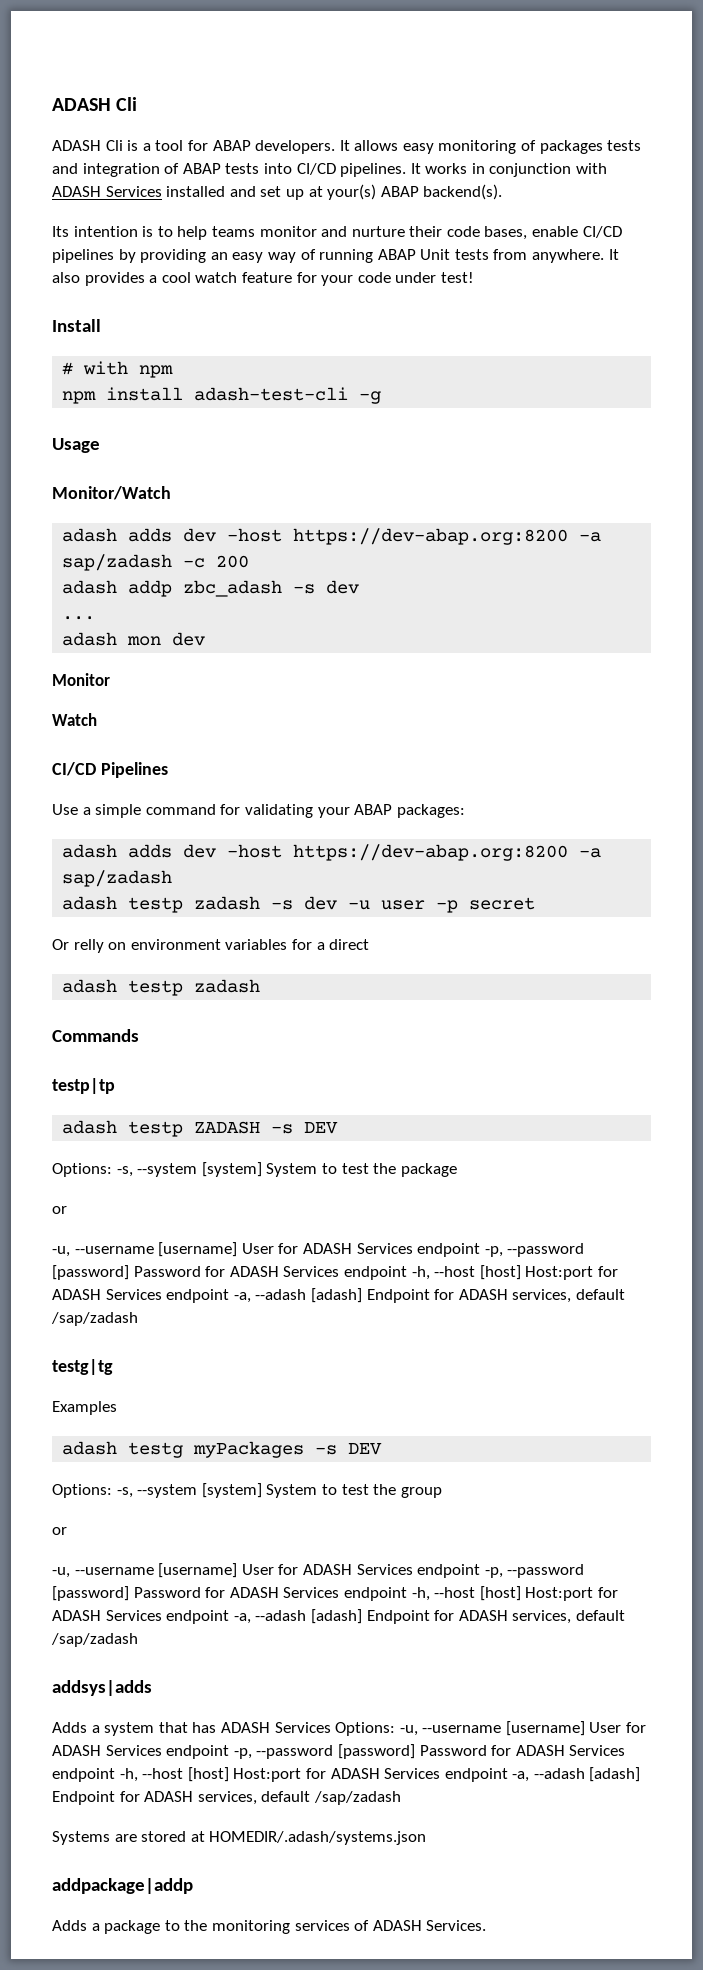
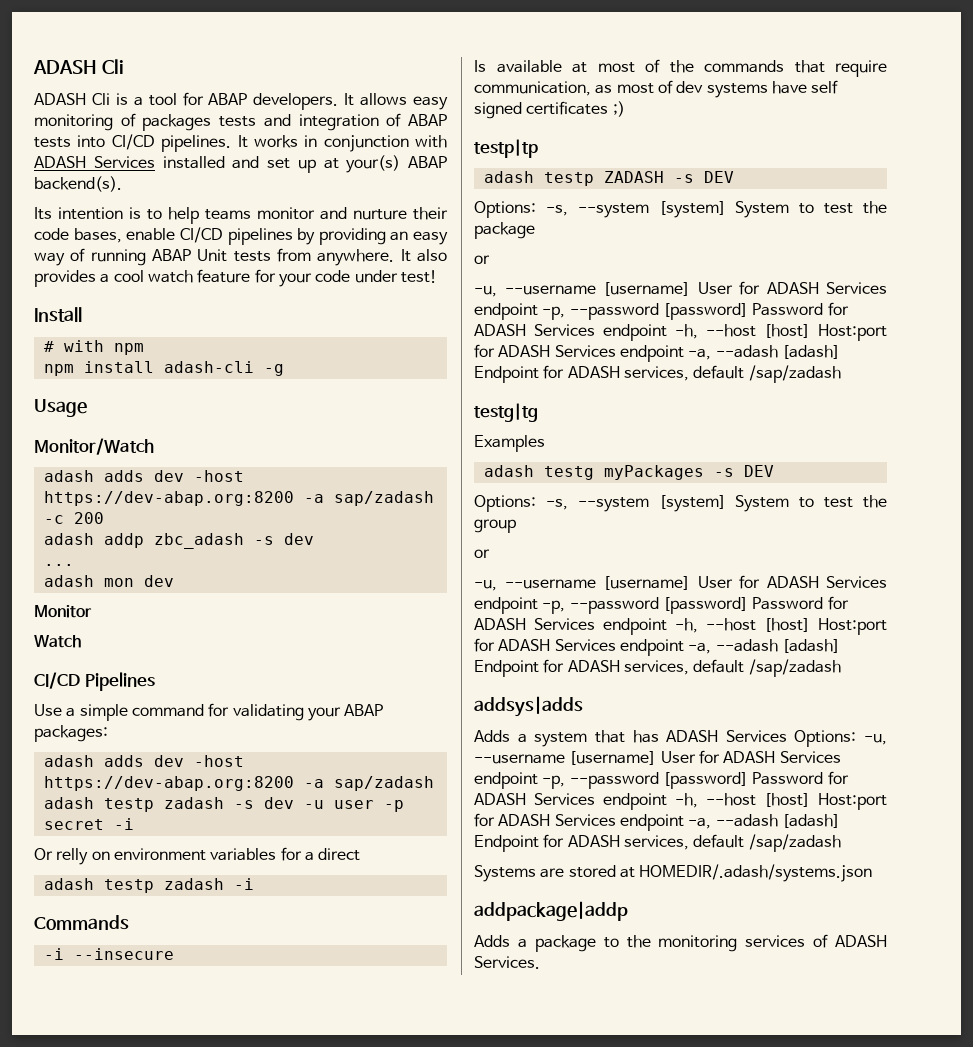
- npm install adash-test-cli -g
+ npm install adash-cli -g
- adash testp zadash -s dev -u user -p secret
+ adash testp zadash -s dev -u user -p secret -i
  Or relly on environment variables for a direct
- adash testp zadash
+ adash testp zadash -i
+ -i --insecure
+ Is available at most of the commands that require communication, as most of dev systems have self signed certificates ;)

